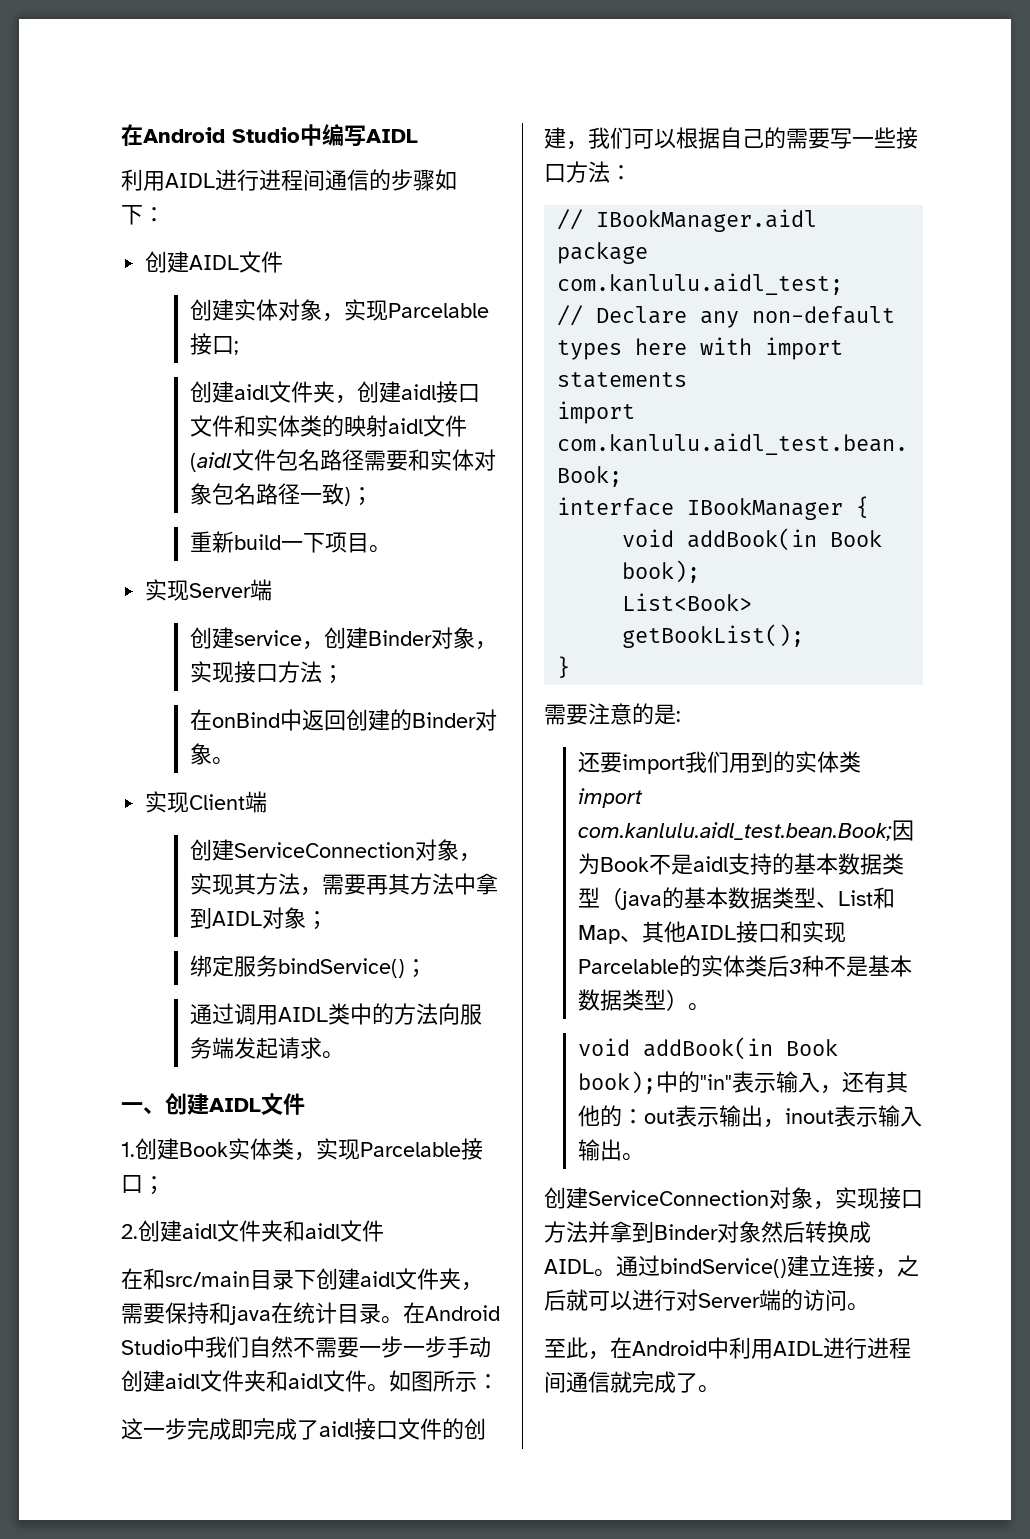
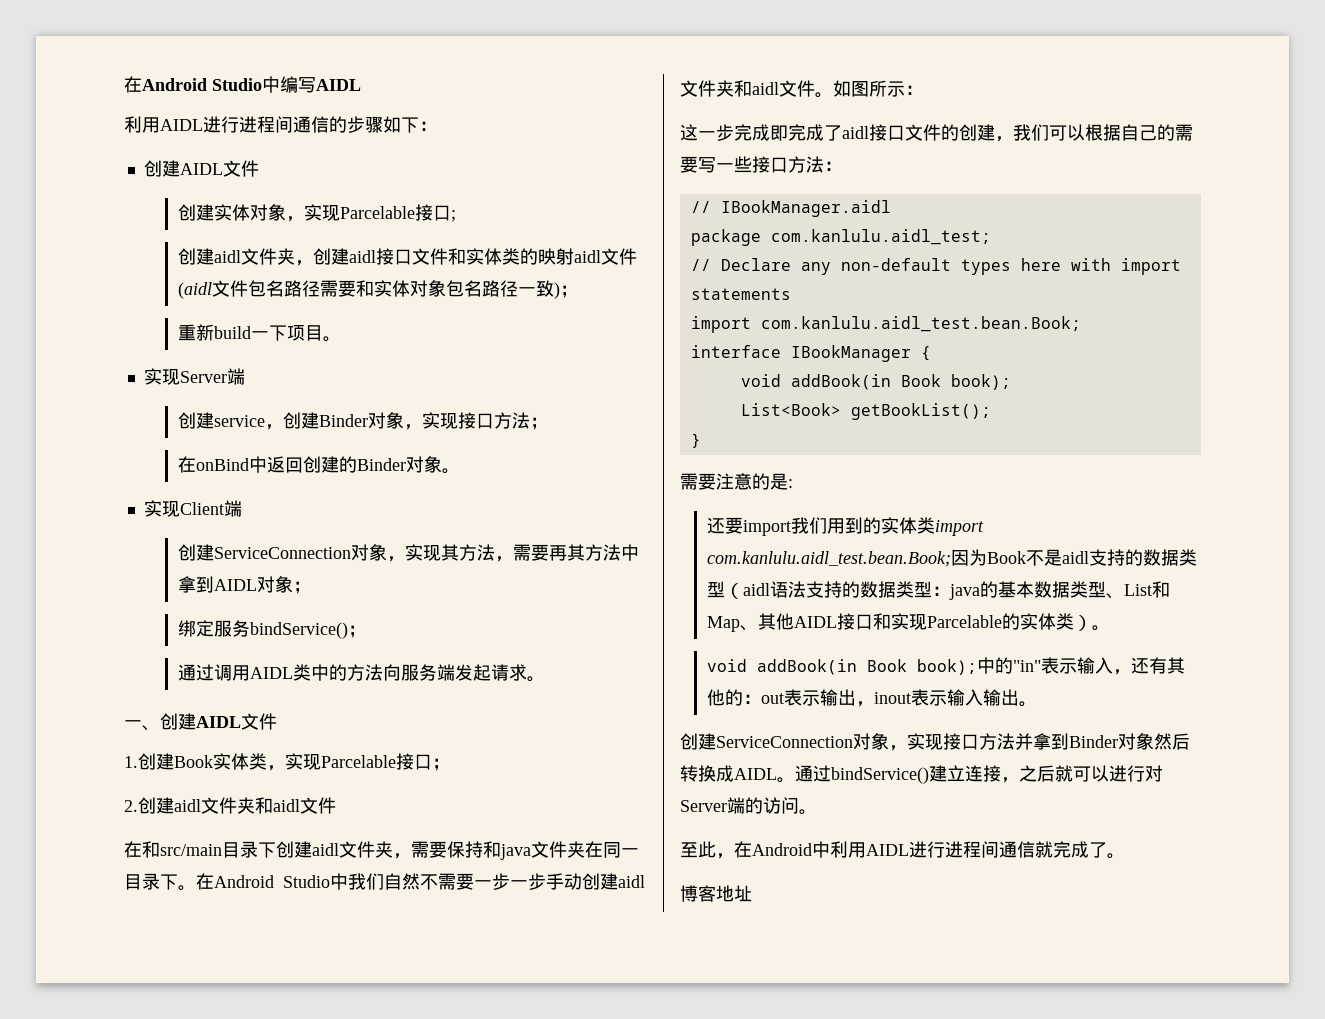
- 在和src/main目录下创建aidl文件夹，需要保持和java在统计目录。
+ 在和src/main目录下创建aidl文件夹，需要保持和java文件夹在同一目录下。
- 还要import我们用到的实体类import com.kanlulu.aidl_test.bean.Book;因为Book不是aidl支持的基本数据类型（java的基本数据类型、List和Map、其他AIDL接口和实现Parcelable的实体类后3种不是基本数据类型）。
+ 还要import我们用到的实体类import com.kanlulu.aidl_test.bean.Book;因为Book不是aidl支持的数据类型（aidl语法支持的数据类型：java的基本数据类型、List和Map、其他AIDL接口和实现Parcelable的实体类）。
+ 博客地址

